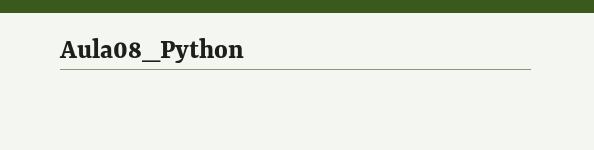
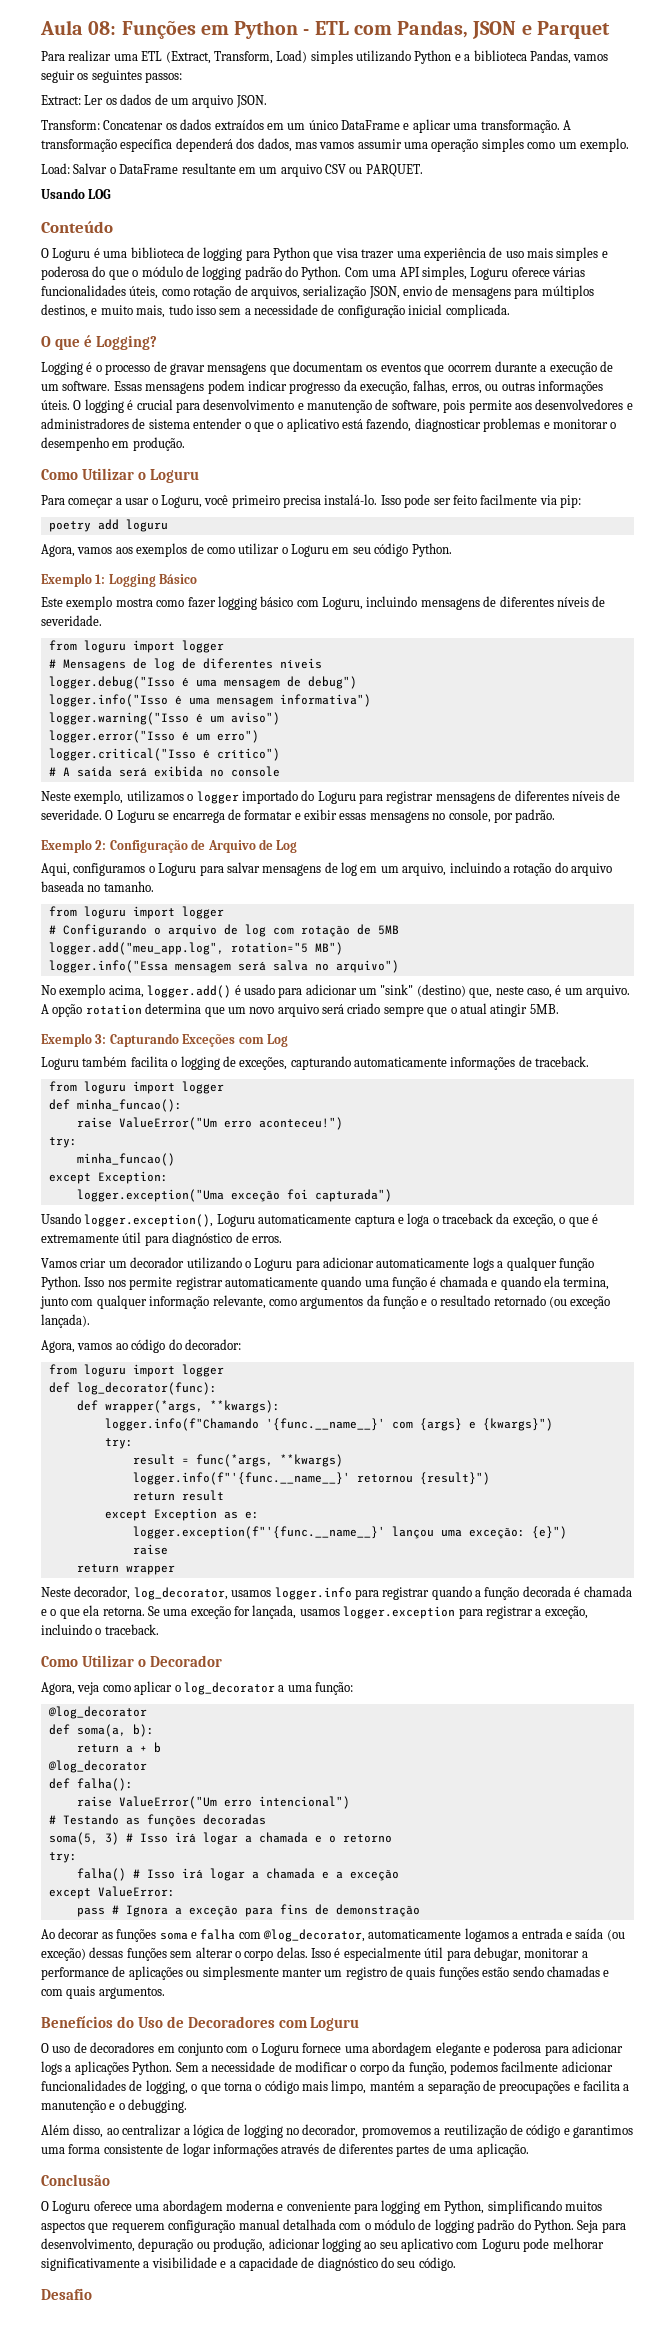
- Aula08_Python
+ Aula 08: Funções em Python - ETL com Pandas, JSON e Parquet
+ Para realizar uma ETL (Extract, Transform, Load) simples utilizando Python e a biblioteca Pandas, vamos seguir os seguintes passos:
+ Extract: Ler os dados de um arquivo JSON.
+ Transform: Concatenar os dados extraídos em um único DataFrame e aplicar uma transformação. A transformação específica dependerá dos dados, mas vamos assumir uma operação simples como um exemplo.
+ Load: Salvar o DataFrame resultante em um arquivo CSV ou PARQUET.
+ Usando LOG
+ Conteúdo
+ O Loguru é uma biblioteca de logging para Python que visa trazer uma experiência de uso mais simples e poderosa do que o módulo de logging padrão do Python. Com uma API simples, Loguru oferece várias funcionalidades úteis, como rotação de arquivos, serialização JSON, envio de mensagens para múltiplos destinos, e muito mais, tudo isso sem a necessidade de configuração inicial complicada.
+ O que é Logging?
+ Logging é o processo de gravar mensagens que documentam os eventos que ocorrem durante a execução de um software. Essas mensagens podem indicar progresso da execução, falhas, erros, ou outras informações úteis. O logging é crucial para desenvolvimento e manutenção de software, pois permite aos desenvolvedores e administradores de sistema entender o que o aplicativo está fazendo, diagnosticar problemas e monitorar o desempenho em produção.
+ Como Utilizar o Loguru
+ Para começar a usar o Loguru, você primeiro precisa instalá-lo. Isso pode ser feito facilmente via pip:
+ poetry add loguru
+ Agora, vamos aos exemplos de como utilizar o Loguru em seu código Python.
+ Exemplo 1: Logging Básico
+ Este exemplo mostra como fazer logging básico com Loguru, incluindo mensagens de diferentes níveis de severidade.
+ from loguru import logger
+ # Mensagens de log de diferentes níveis
+ logger.debug("Isso é uma mensagem de debug")
+ logger.info("Isso é uma mensagem informativa")
+ logger.warning("Isso é um aviso")
+ logger.error("Isso é um erro")
+ logger.critical("Isso é crítico")
+ # A saída será exibida no console
+ Neste exemplo, utilizamos o logger importado do Loguru para registrar mensagens de diferentes níveis de severidade. O Loguru se encarrega de formatar e exibir essas mensagens no console, por padrão.
+ Exemplo 2: Configuração de Arquivo de Log
+ Aqui, configuramos o Loguru para salvar mensagens de log em um arquivo, incluindo a rotação do arquivo baseada no tamanho.
+ from loguru import logger
+ # Configurando o arquivo de log com rotação de 5MB
+ logger.add("meu_app.log", rotation="5 MB")
+ logger.info("Essa mensagem será salva no arquivo")
+ No exemplo acima, logger.add() é usado para adicionar um "sink" (destino) que, neste caso, é um arquivo. A opção rotation determina que um novo arquivo será criado sempre que o atual atingir 5MB.
+ Exemplo 3: Capturando Exceções com Log
+ Loguru também facilita o logging de exceções, capturando automaticamente informações de traceback.
+ from loguru import logger
+ def minha_funcao():
+ raise ValueError("Um erro aconteceu!")
+ try:
+ minha_funcao()
+ except Exception:
+ logger.exception("Uma exceção foi capturada")
+ Usando logger.exception(), Loguru automaticamente captura e loga o traceback da exceção, o que é extremamente útil para diagnóstico de erros.
+ Vamos criar um decorador utilizando o Loguru para adicionar automaticamente logs a qualquer função Python. Isso nos permite registrar automaticamente quando uma função é chamada e quando ela termina, junto com qualquer informação relevante, como argumentos da função e o resultado retornado (ou exceção lançada).
+ Agora, vamos ao código do decorador:
+ from loguru import logger
+ def log_decorator(func):
+ def wrapper(*args, **kwargs):
+ logger.info(f"Chamando '{func.__name__}' com {args} e {kwargs}")
+ try:
+ result = func(*args, **kwargs)
+ logger.info(f"'{func.__name__}' retornou {result}")
+ return result
+ except Exception as e:
+ logger.exception(f"'{func.__name__}' lançou uma exceção: {e}")
+ raise
+ return wrapper
+ Neste decorador, log_decorator, usamos logger.info para registrar quando a função decorada é chamada e o que ela retorna. Se uma exceção for lançada, usamos logger.exception para registrar a exceção, incluindo o traceback.
+ Como Utilizar o Decorador
+ Agora, veja como aplicar o log_decorator a uma função:
+ @log_decorator
+ def soma(a, b):
+ return a + b
+ @log_decorator
+ def falha():
+ raise ValueError("Um erro intencional")
+ # Testando as funções decoradas
+ soma(5, 3) # Isso irá logar a chamada e o retorno
+ try:
+ falha() # Isso irá logar a chamada e a exceção
+ except ValueError:
+ pass # Ignora a exceção para fins de demonstração
+ Ao decorar as funções soma e falha com @log_decorator, automaticamente logamos a entrada e saída (ou exceção) dessas funções sem alterar o corpo delas. Isso é especialmente útil para debugar, monitorar a performance de aplicações ou simplesmente manter um registro de quais funções estão sendo chamadas e com quais argumentos.
+ Benefícios do Uso de Decoradores com Loguru
+ O uso de decoradores em conjunto com o Loguru fornece uma abordagem elegante e poderosa para adicionar logs a aplicações Python. Sem a necessidade de modificar o corpo da função, podemos facilmente adicionar funcionalidades de logging, o que torna o código mais limpo, mantém a separação de preocupações e facilita a manutenção e o debugging.
+ Além disso, ao centralizar a lógica de logging no decorador, promovemos a reutilização de código e garantimos uma forma consistente de logar informações através de diferentes partes de uma aplicação.
+ Conclusão
+ O Loguru oferece uma abordagem moderna e conveniente para logging em Python, simplificando muitos aspectos que requerem configuração manual detalhada com o módulo de logging padrão do Python. Seja para desenvolvimento, depuração ou produção, adicionar logging ao seu aplicativo com Loguru pode melhorar significativamente a visibilidade e a capacidade de diagnóstico do seu código.
+ Desafio

